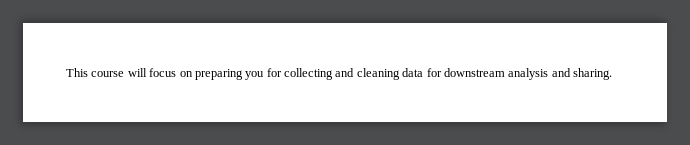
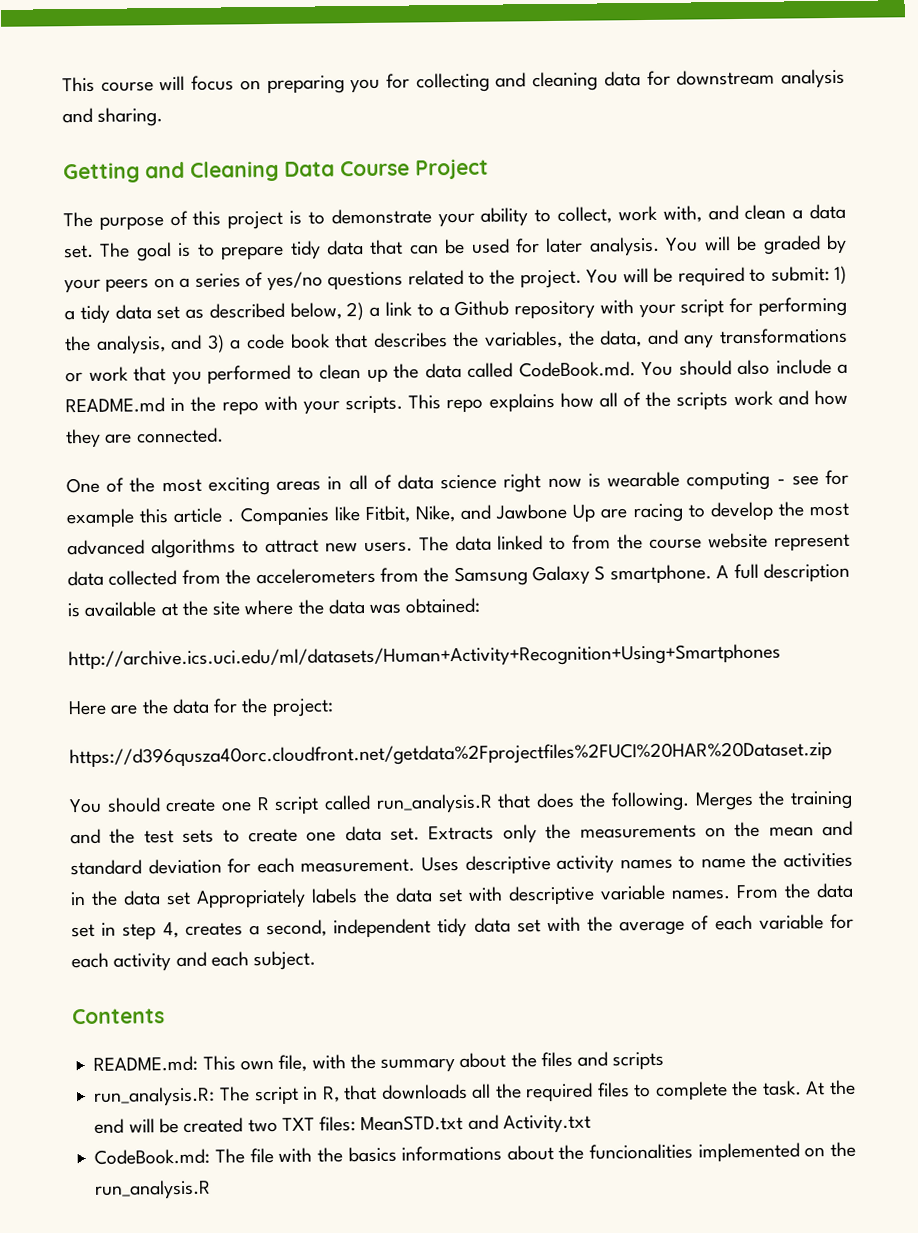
+ Getting and Cleaning Data Course Project
+ The purpose of this project is to demonstrate your ability to collect, work with, and clean a data set. The goal is to prepare tidy data that can be used for later analysis. You will be graded by your peers on a series of yes/no questions related to the project. You will be required to submit: 1) a tidy data set as described below, 2) a link to a Github repository with your script for performing the analysis, and 3) a code book that describes the variables, the data, and any transformations or work that you performed to clean up the data called CodeBook.md. You should also include a README.md in the repo with your scripts. This repo explains how all of the scripts work and how they are connected.
+ One of the most exciting areas in all of data science right now is wearable computing - see for example this article . Companies like Fitbit, Nike, and Jawbone Up are racing to develop the most advanced algorithms to attract new users. The data linked to from the course website represent data collected from the accelerometers from the Samsung Galaxy S smartphone. A full description is available at the site where the data was obtained:
+ http://archive.ics.uci.edu/ml/datasets/Human+Activity+Recognition+Using+Smartphones
+ Here are the data for the project:
+ https://d396qusza40orc.cloudfront.net/getdata%2Fprojectfiles%2FUCI%20HAR%20Dataset.zip
+ You should create one R script called run_analysis.R that does the following. Merges the training and the test sets to create one data set. Extracts only the measurements on the mean and standard deviation for each measurement. Uses descriptive activity names to name the activities in the data set Appropriately labels the data set with descriptive variable names. From the data set in step 4, creates a second, independent tidy data set with the average of each variable for each activity and each subject.
+ Contents
+ README.md: This own file, with the summary about the files and scripts
+ run_analysis.R: The script in R, that downloads all the required files to complete the task. At the end will be created two TXT files: MeanSTD.txt and Activity.txt
+ CodeBook.md: The file with the basics informations about the funcionalities implemented on the run_analysis.R

